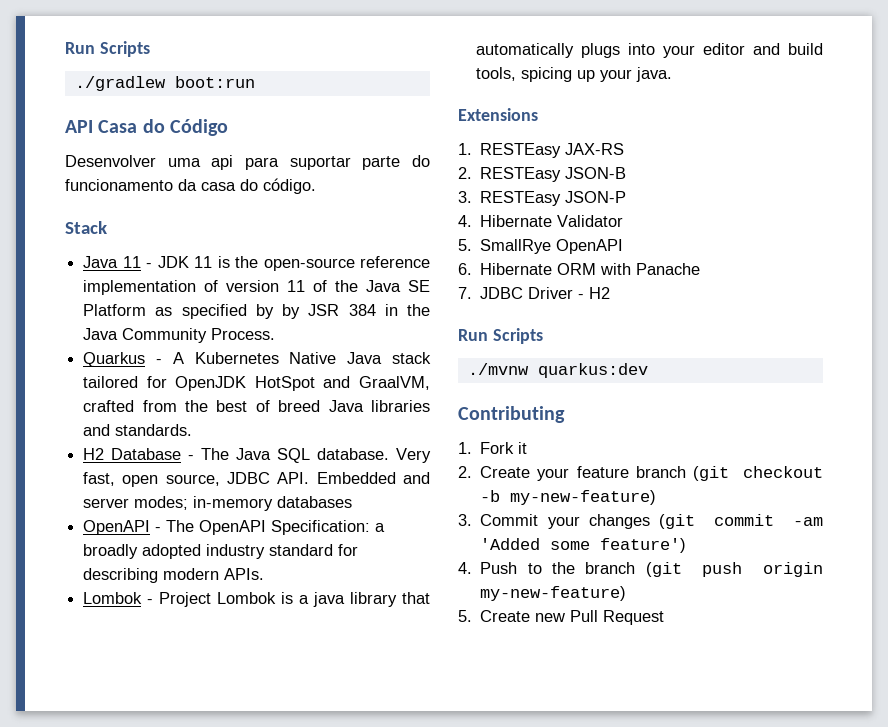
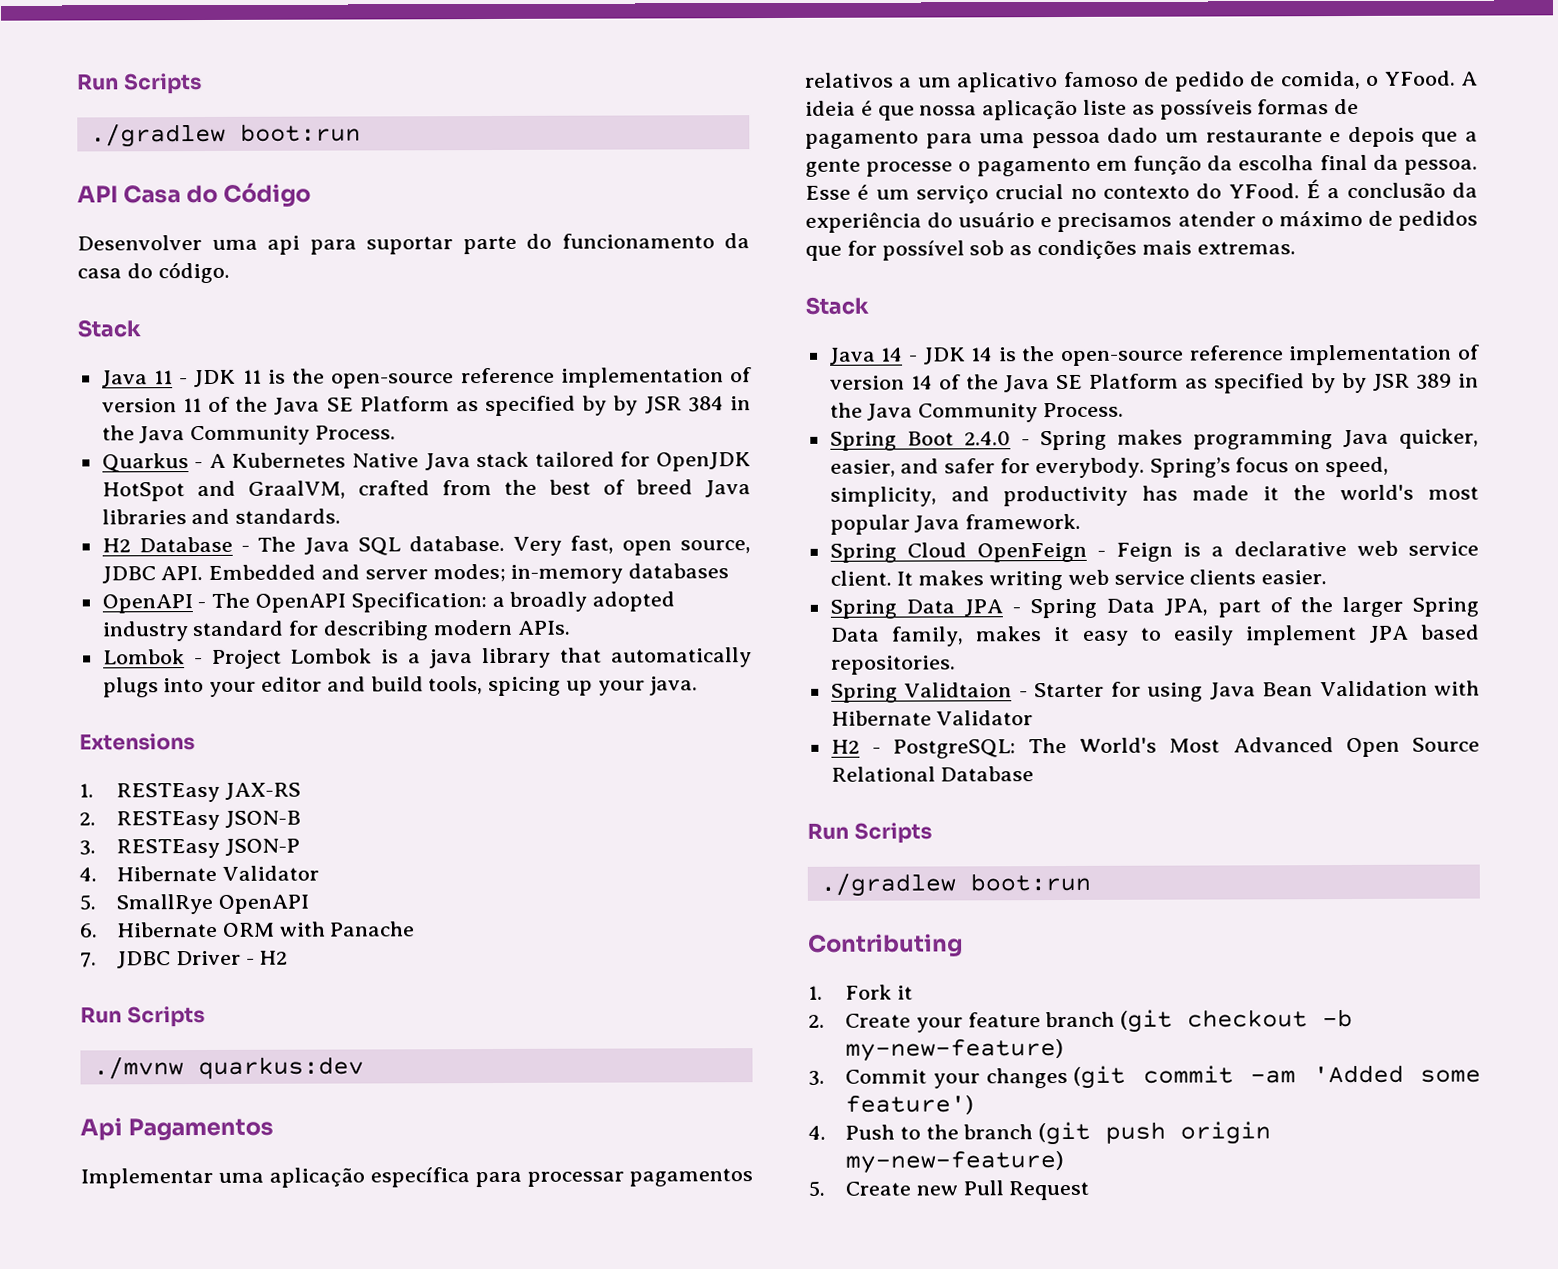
+ Api Pagamentos
+ Implementar uma aplicação específica para processar pagamentos relativos a um aplicativo famoso de pedido de comida, o YFood. A ideia é que nossa aplicação liste as possíveis formas de pagamento para uma pessoa dado um restaurante e depois que a gente processe o pagamento em função da escolha final da pessoa. Esse é um serviço crucial no contexto do YFood. É a conclusão da experiência do usuário e precisamos atender o máximo de pedidos que for possível sob as condições mais extremas.
+ Stack
+ Java 14 - JDK 14 is the open-source reference implementation of version 14 of the Java SE Platform as specified by by JSR 389 in the Java Community Process.
+ Spring Boot 2.4.0 - Spring makes programming Java quicker, easier, and safer for everybody. Spring’s focus on speed, simplicity, and productivity has made it the world's most popular Java framework.
+ Spring Cloud OpenFeign - Feign is a declarative web service client. It makes writing web service clients easier.
+ Spring Data JPA - Spring Data JPA, part of the larger Spring Data family, makes it easy to easily implement JPA based repositories.
+ Spring Validtaion - Starter for using Java Bean Validation with Hibernate Validator
+ H2 - PostgreSQL: The World's Most Advanced Open Source Relational Database
+ Run Scripts
+ ./gradlew boot:run

